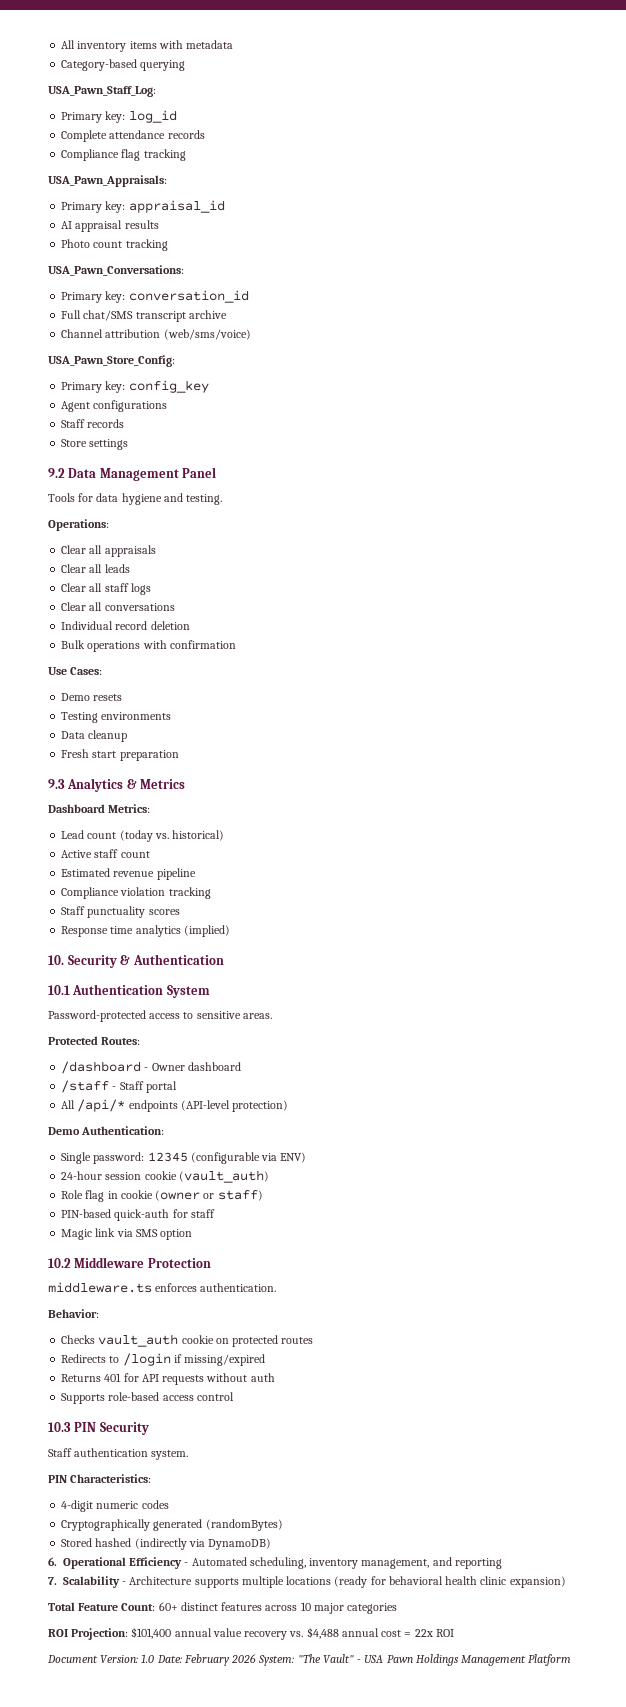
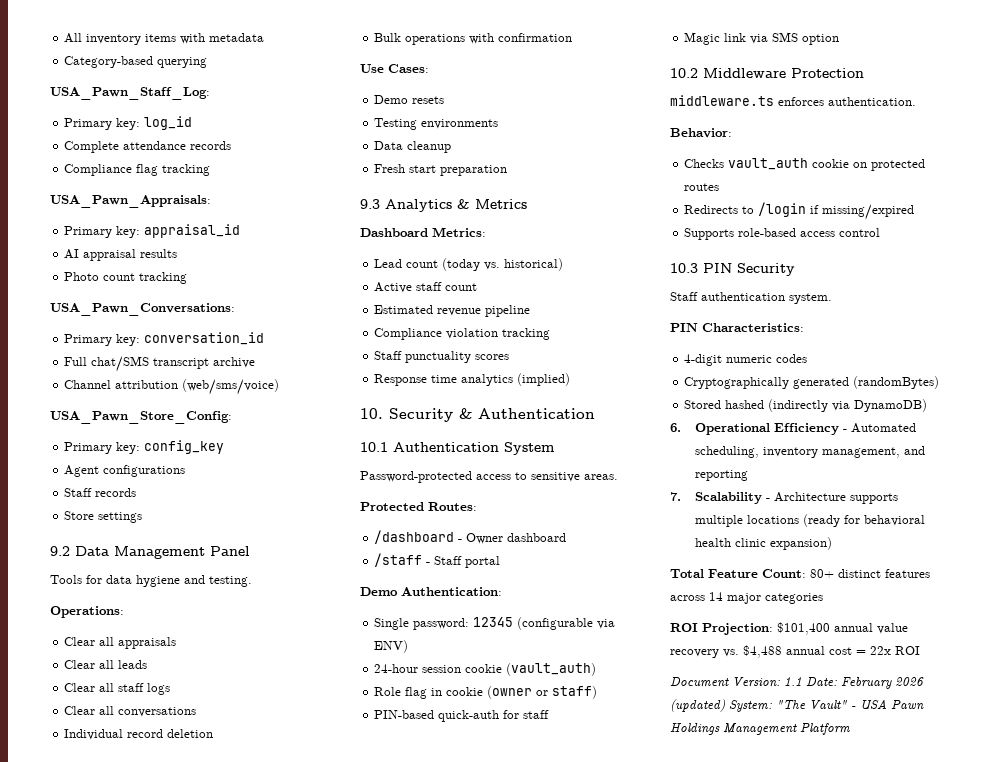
- All /api/* endpoints (API-level protection)
- Returns 401 for API requests without auth
- Total Feature Count: 60+ distinct features across 10 major categories
+ Total Feature Count: 80+ distinct features across 14 major categories
- Document Version: 1.0 Date: February 2026 System: "The Vault" - USA Pawn Holdings Management Platform
+ Document Version: 1.1 Date: February 2026 (updated) System: "The Vault" - USA Pawn Holdings Management Platform

